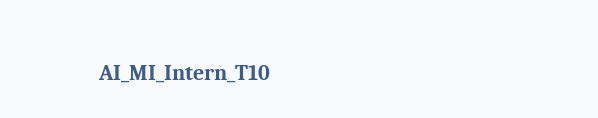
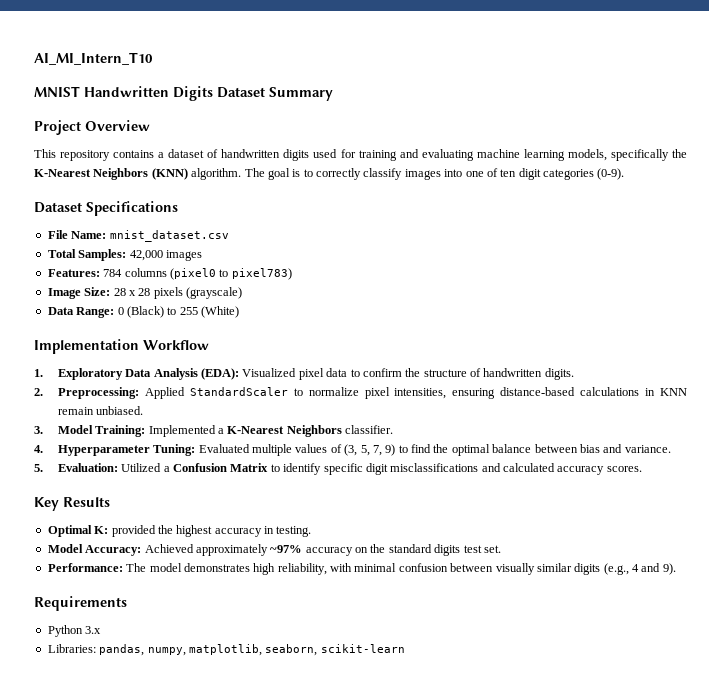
+ MNIST Handwritten Digits Dataset Summary
+ Project Overview
+ This repository contains a dataset of handwritten digits used for training and evaluating machine learning models, specifically the K-Nearest Neighbors (KNN) algorithm. The goal is to correctly classify images into one of ten digit categories (0-9).
+ Dataset Specifications
+ File Name: mnist_dataset.csv
+ Total Samples: 42,000 images
+ Features: 784 columns (pixel0 to pixel783)
+ Image Size: 28 x 28 pixels (grayscale)
+ Data Range: 0 (Black) to 255 (White)
+ Implementation Workflow
+ 1. Exploratory Data Analysis (EDA): Visualized pixel data to confirm the structure of handwritten digits.
+ 2. Preprocessing: Applied StandardScaler to normalize pixel intensities, ensuring distance-based calculations in KNN remain unbiased.
+ 3. Model Training: Implemented a K-Nearest Neighbors classifier.
+ 4. Hyperparameter Tuning: Evaluated multiple values of (3, 5, 7, 9) to find the optimal balance between bias and variance.
+ 5. Evaluation: Utilized a Confusion Matrix to identify specific digit misclassifications and calculated accuracy scores.
+ Key Results
+ Optimal K: provided the highest accuracy in testing.
+ Model Accuracy: Achieved approximately ~97% accuracy on the standard digits test set.
+ Performance: The model demonstrates high reliability, with minimal confusion between visually similar digits (e.g., 4 and 9).
+ Requirements
+ Python 3.x
+ Libraries: pandas, numpy, matplotlib, seaborn, scikit-learn

